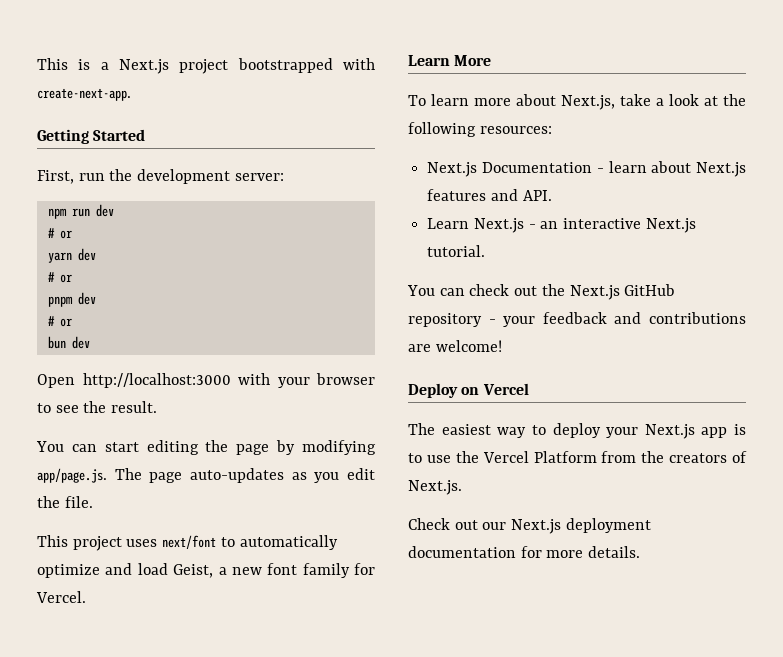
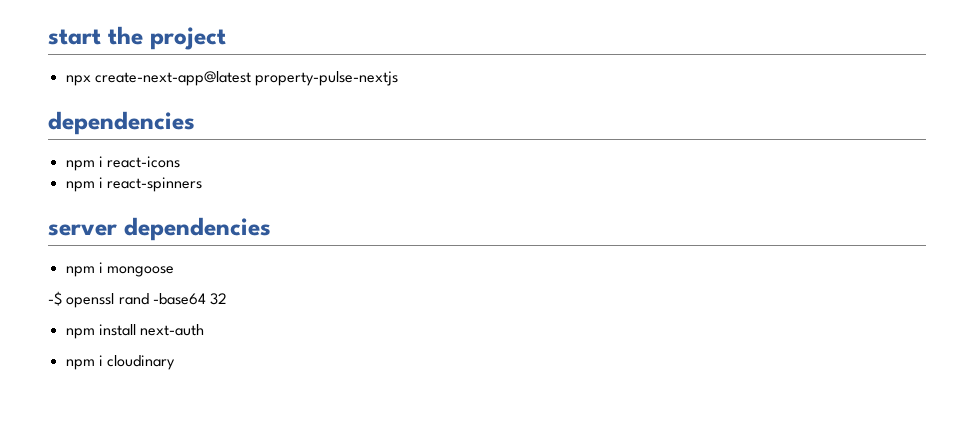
- This is a Next.js project bootstrapped with create-next-app.
- Getting Started
- First, run the development server:
- npm run dev
- # or
- yarn dev
- # or
- pnpm dev
- # or
- bun dev
- Open http://localhost:3000 with your browser to see the result.
- You can start editing the page by modifying app/page.js. The page auto-updates as you edit the file.
- This project uses next/font to automatically optimize and load Geist, a new font family for Vercel.
- Learn More
- To learn more about Next.js, take a look at the following resources:
- Next.js Documentation - learn about Next.js features and API.
- Learn Next.js - an interactive Next.js tutorial.
- You can check out the Next.js GitHub repository - your feedback and contributions are welcome!
- Deploy on Vercel
- The easiest way to deploy your Next.js app is to use the Vercel Platform from the creators of Next.js.
- Check out our Next.js deployment documentation for more details.
+ start the project
+ npx create-next-app@latest property-pulse-nextjs
+ dependencies
+ npm i react-icons
+ npm i react-spinners
+ server dependencies
+ npm i mongoose
+ -$ openssl rand -base64 32
+ npm install next-auth
+ npm i cloudinary

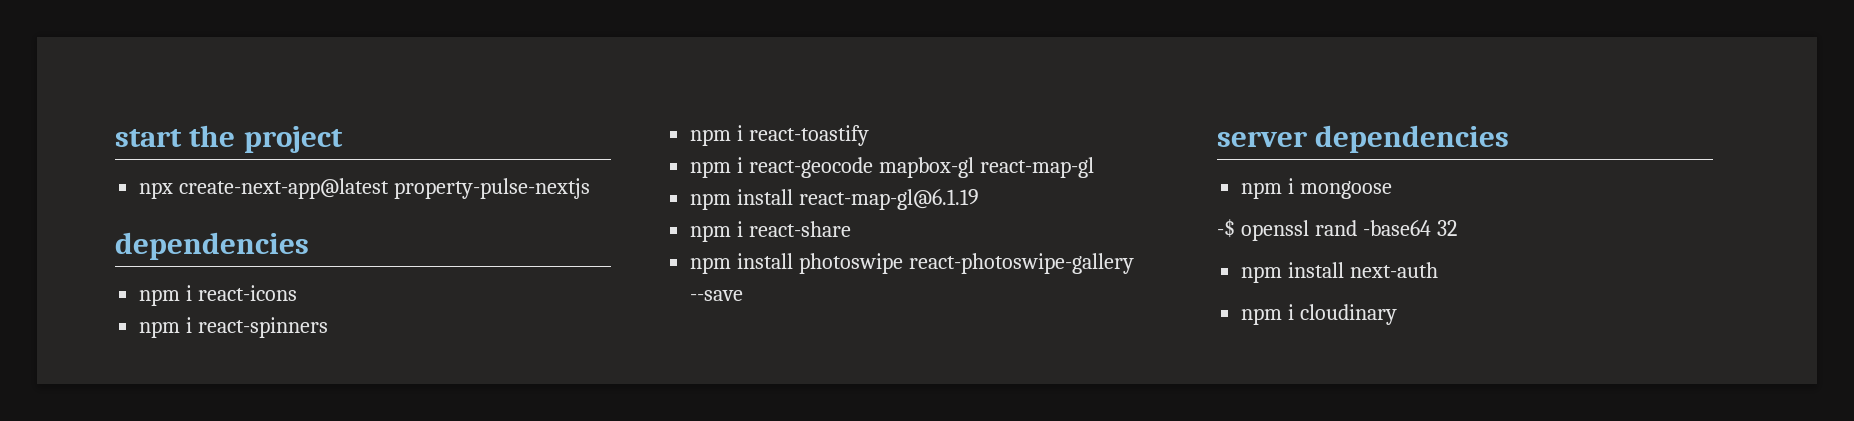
+ npm i react-toastify
+ npm i react-geocode mapbox-gl react-map-gl
+ npm install react-map-gl@6.1.19
+ npm i react-share
+ npm install photoswipe react-photoswipe-gallery --save

